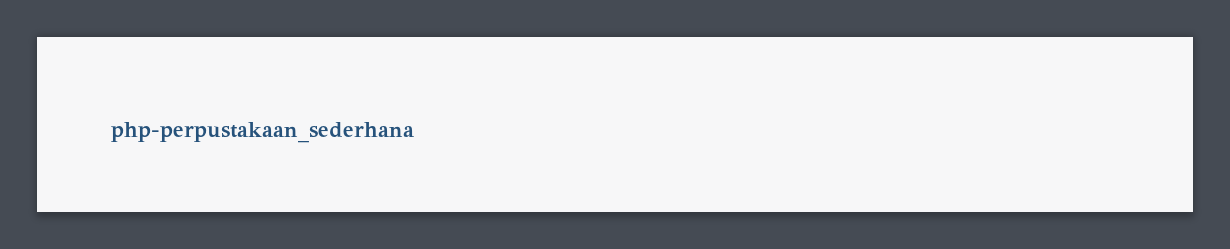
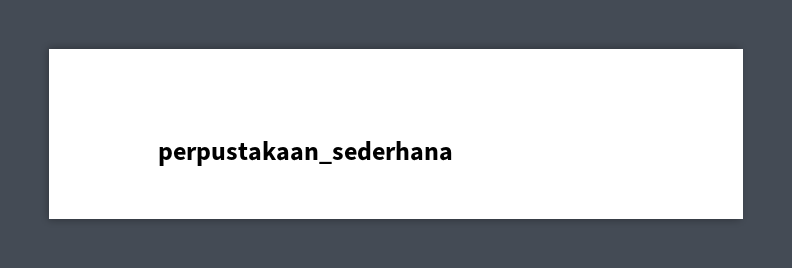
- php-perpustakaan_sederhana
+ perpustakaan_sederhana

